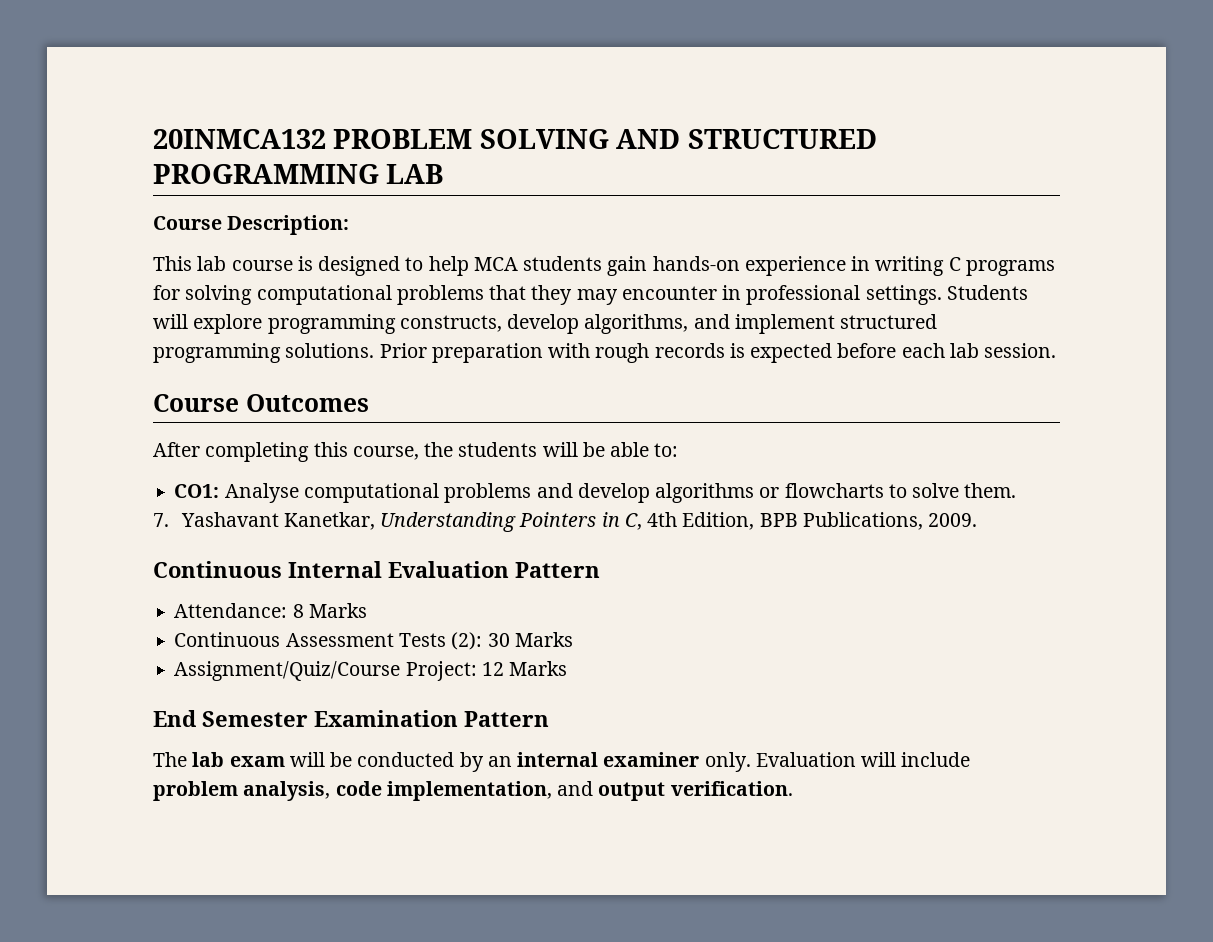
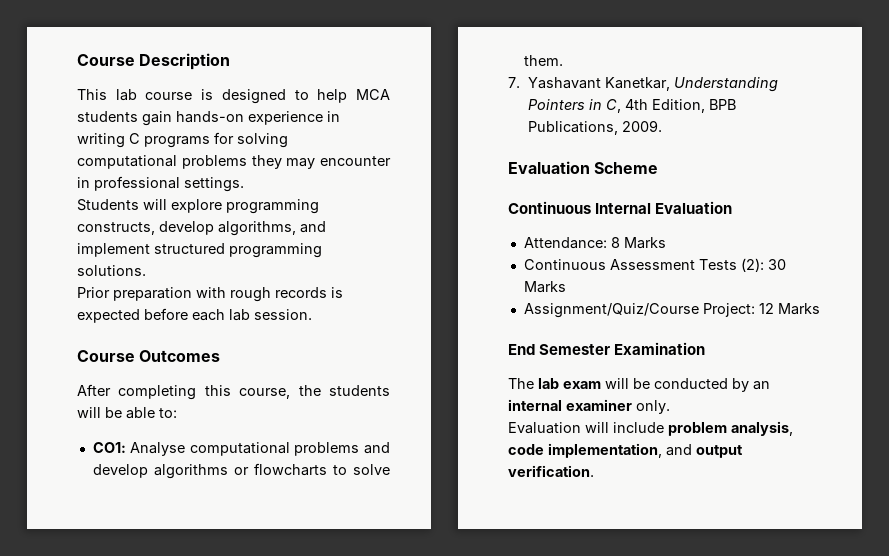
- 20INMCA132 PROBLEM SOLVING AND STRUCTURED PROGRAMMING LAB
- Course Description:
+ Course Description
- This lab course is designed to help MCA students gain hands-on experience in writing C programs for solving computational problems that they may encounter in professional settings. Students will explore programming constructs, develop algorithms, and implement structured programming solutions. Prior preparation with rough records is expected before each lab session.
+ This lab course is designed to help MCA students gain hands-on experience in writing C programs for solving computational problems they may encounter in professional settings.
+ Students will explore programming constructs, develop algorithms, and implement structured programming solutions.
+ Prior preparation with rough records is expected before each lab session.
+ Evaluation Scheme
- Continuous Internal Evaluation Pattern
+ Continuous Internal Evaluation
- End Semester Examination Pattern
+ End Semester Examination
- The lab exam will be conducted by an internal examiner only. Evaluation will include problem analysis, code implementation, and output verification.
+ The lab exam will be conducted by an internal examiner only.
+ Evaluation will include problem analysis, code implementation, and output verification.

